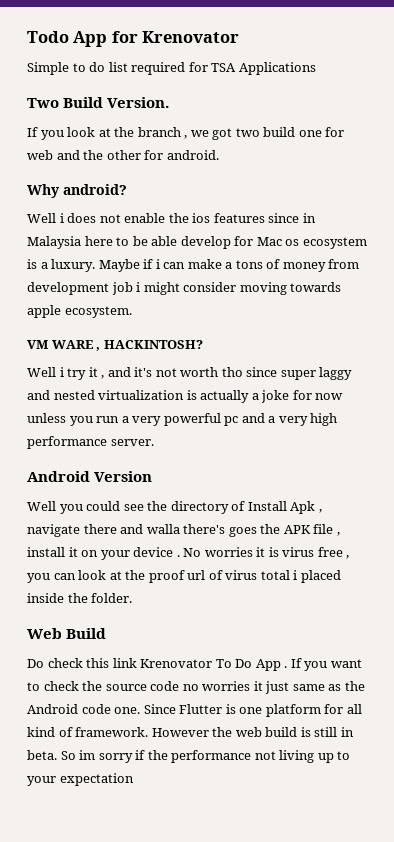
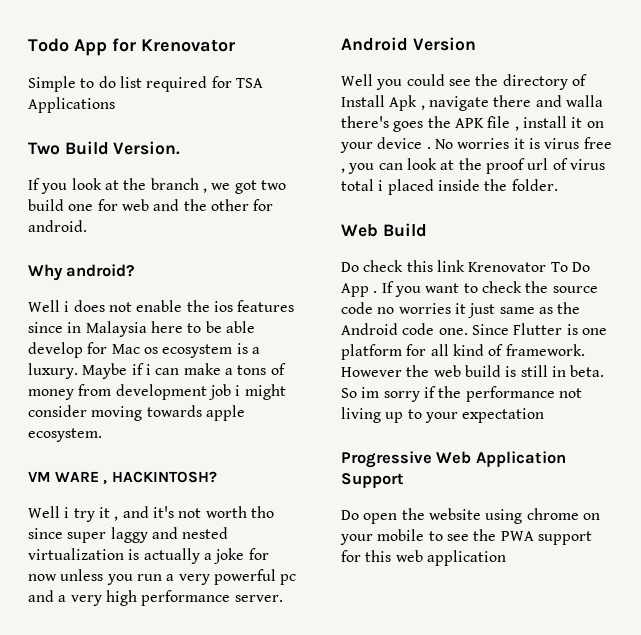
+ Progressive Web Application Support
+ Do open the website using chrome on your mobile to see the PWA support for this web application

